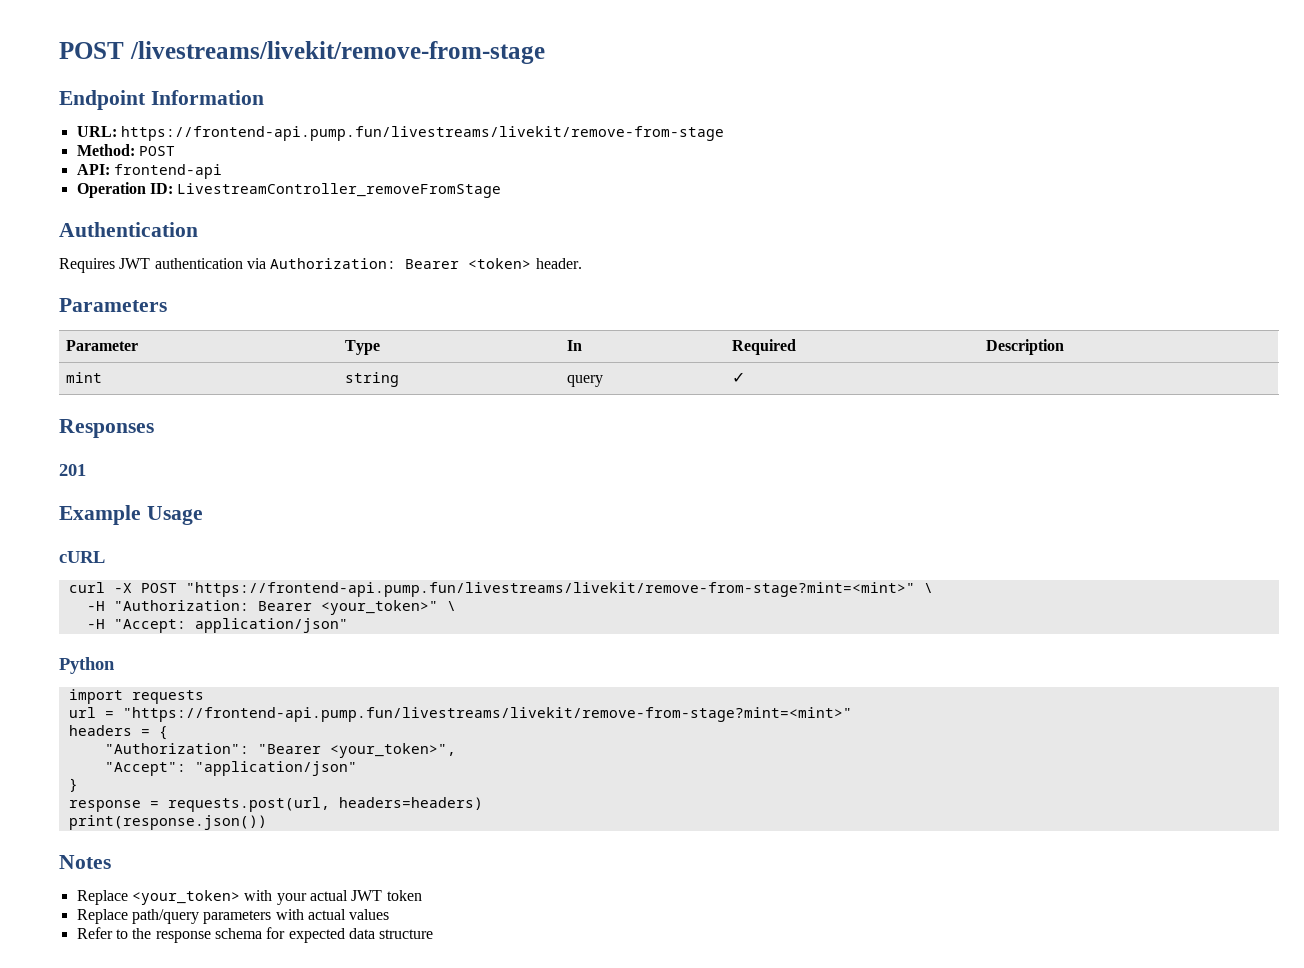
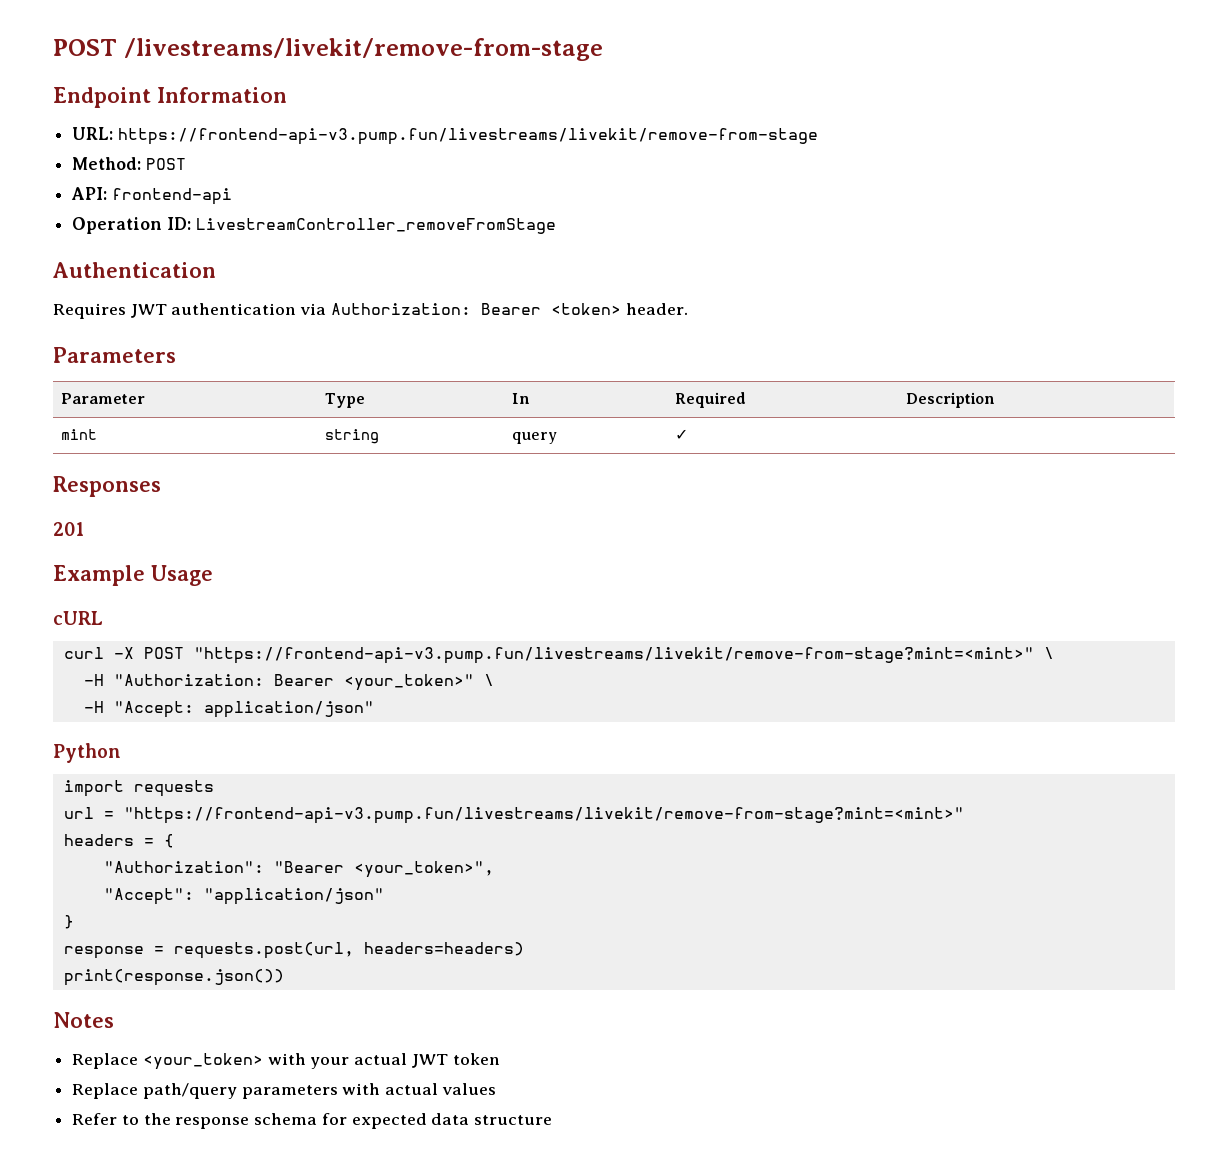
- URL: https://frontend-api.pump.fun/livestreams/livekit/remove-from-stage
+ URL: https://frontend-api-v3.pump.fun/livestreams/livekit/remove-from-stage
- curl -X POST "https://frontend-api.pump.fun/livestreams/livekit/remove-from-stage?mint=<mint>" \
+ curl -X POST "https://frontend-api-v3.pump.fun/livestreams/livekit/remove-from-stage?mint=<mint>" \
- url = "https://frontend-api.pump.fun/livestreams/livekit/remove-from-stage?mint=<mint>"
+ url = "https://frontend-api-v3.pump.fun/livestreams/livekit/remove-from-stage?mint=<mint>"

